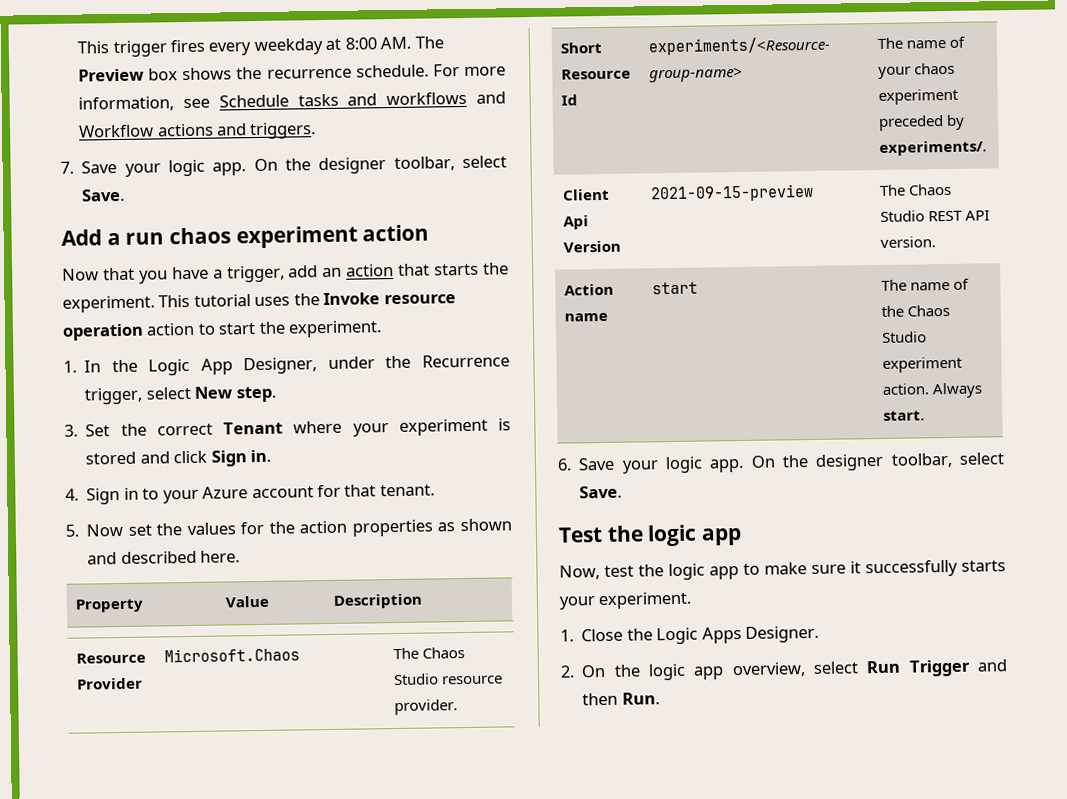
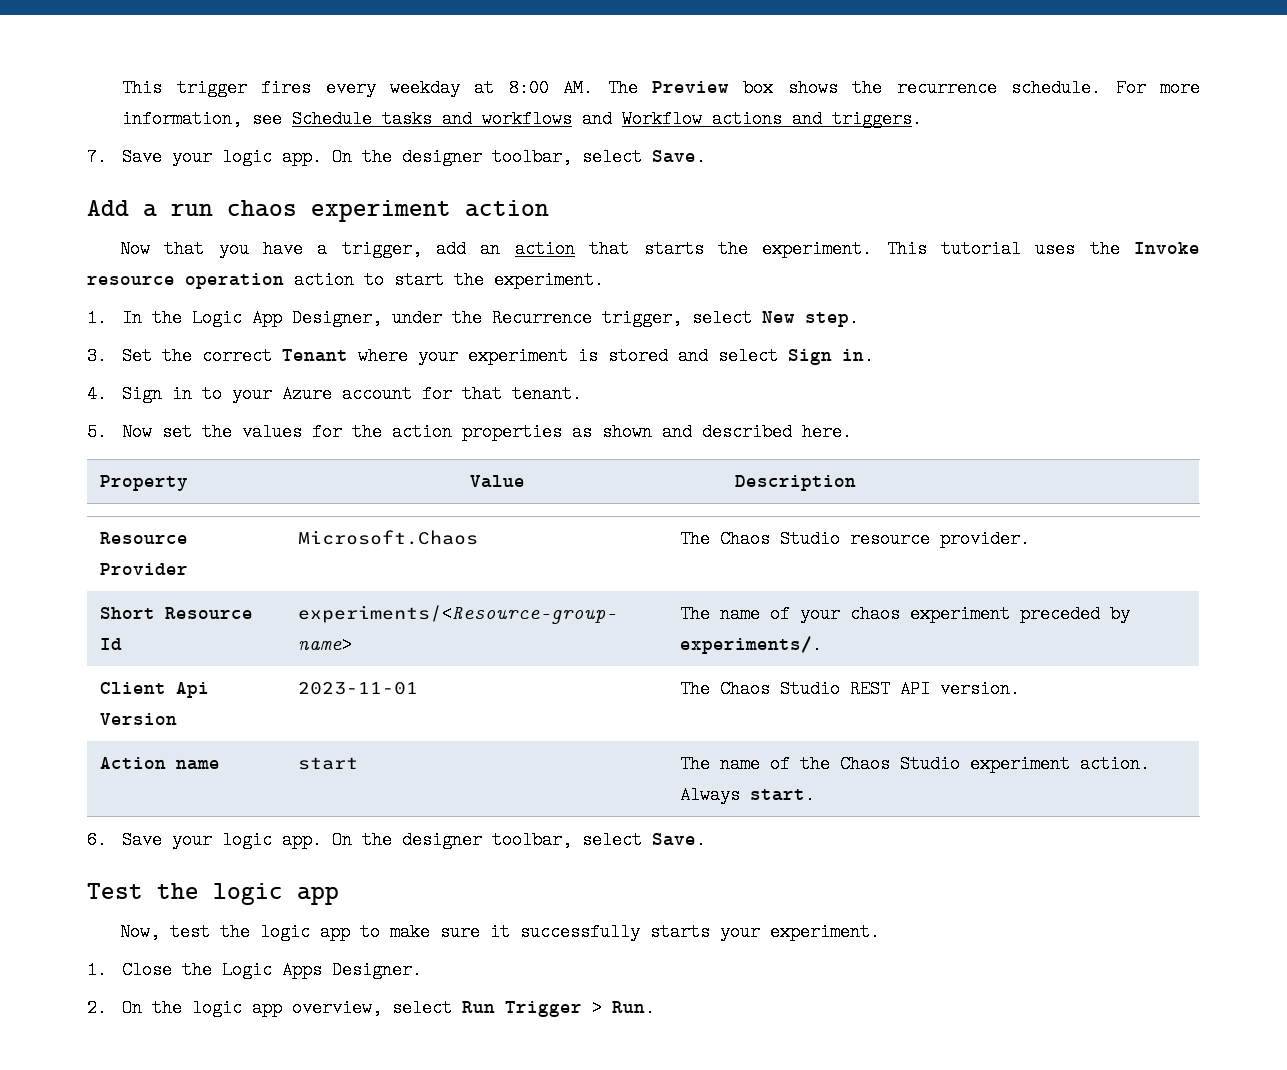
- 3. Set the correct Tenant where your experiment is stored and click Sign in.
+ 3. Set the correct Tenant where your experiment is stored and select Sign in.
- Client Api Version | 2021-09-15-preview | The Chaos Studio REST API version.
+ Client Api Version | 2023-11-01 | The Chaos Studio REST API version.
- 2. On the logic app overview, select Run Trigger and then Run.
+ 2. On the logic app overview, select Run Trigger > Run.

